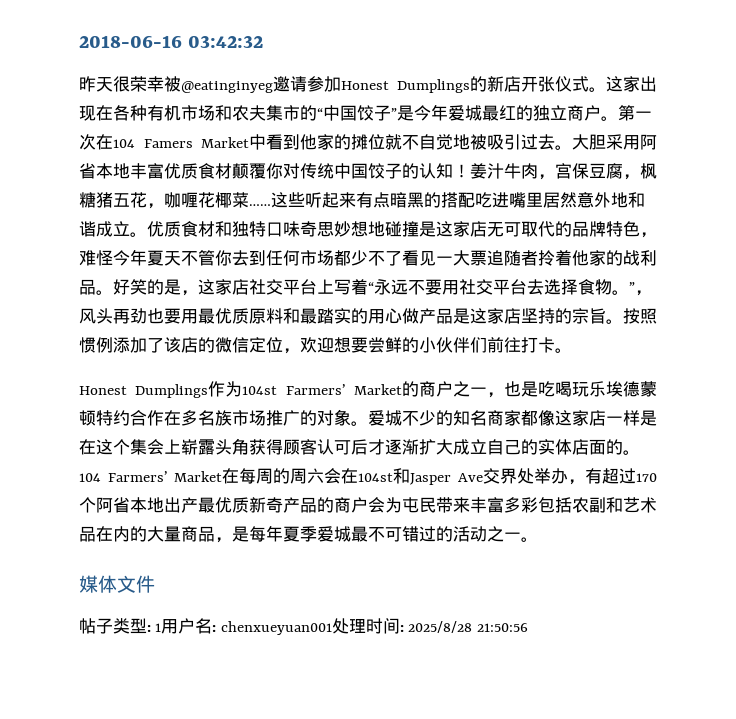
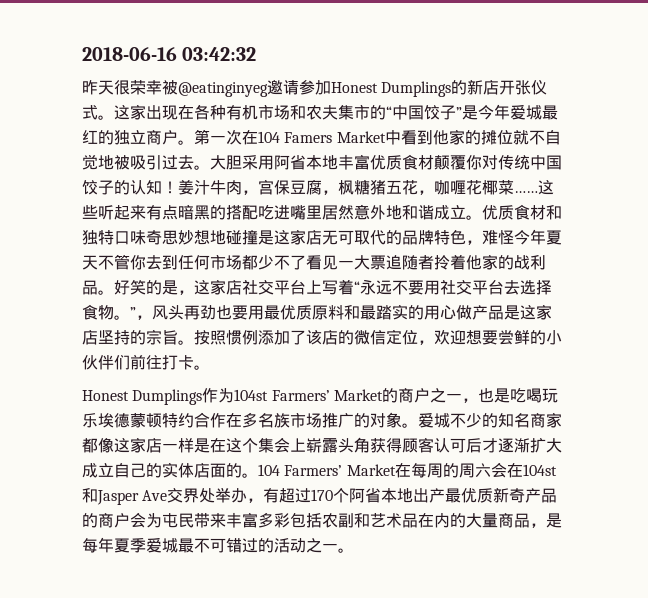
- 媒体文件
- 帖子类型: 1用户名: chenxueyuan001处理时间: 2025/8/28 21:50:56

